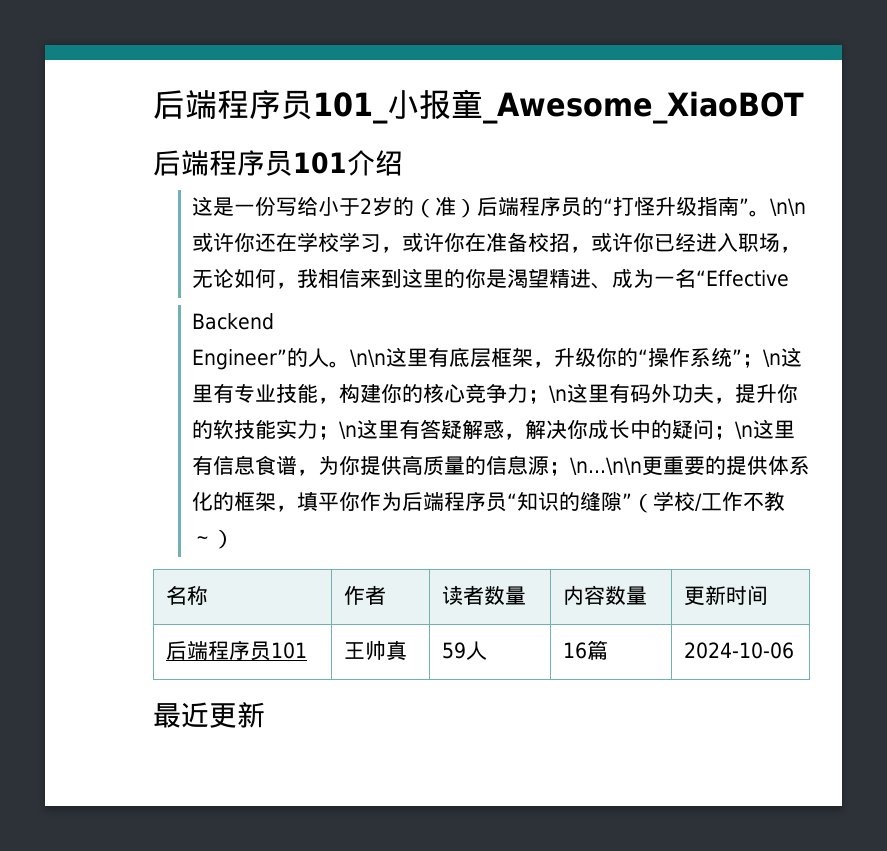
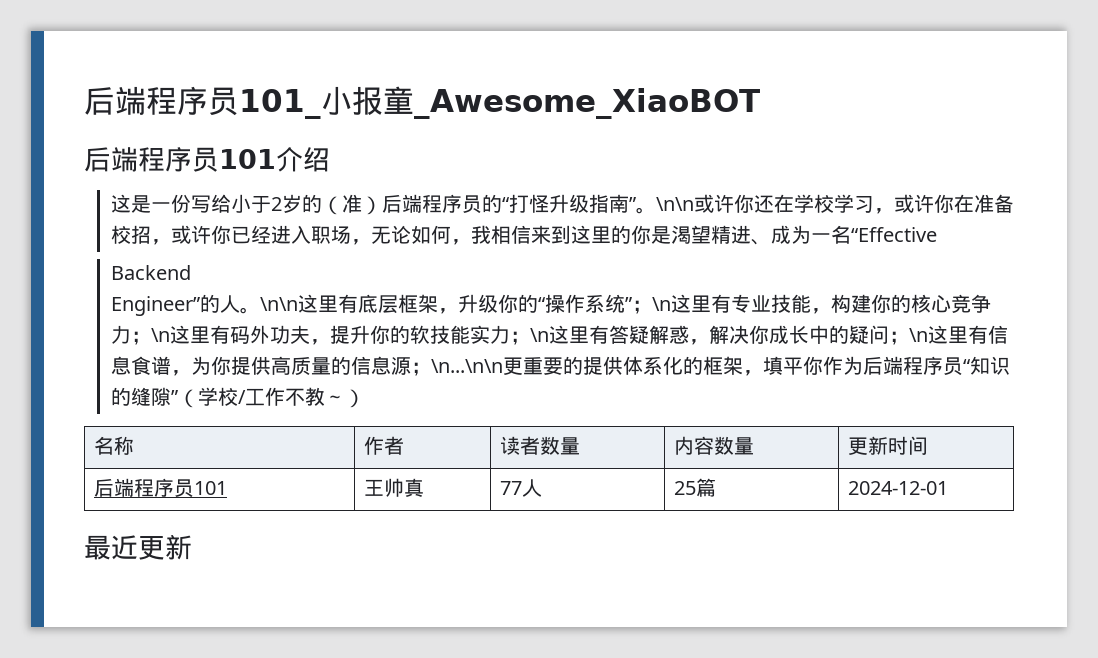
- 后端程序员101 | 王帅真 | 59人 | 16篇 | 2024-10-06
+ 后端程序员101 | 王帅真 | 77人 | 25篇 | 2024-12-01

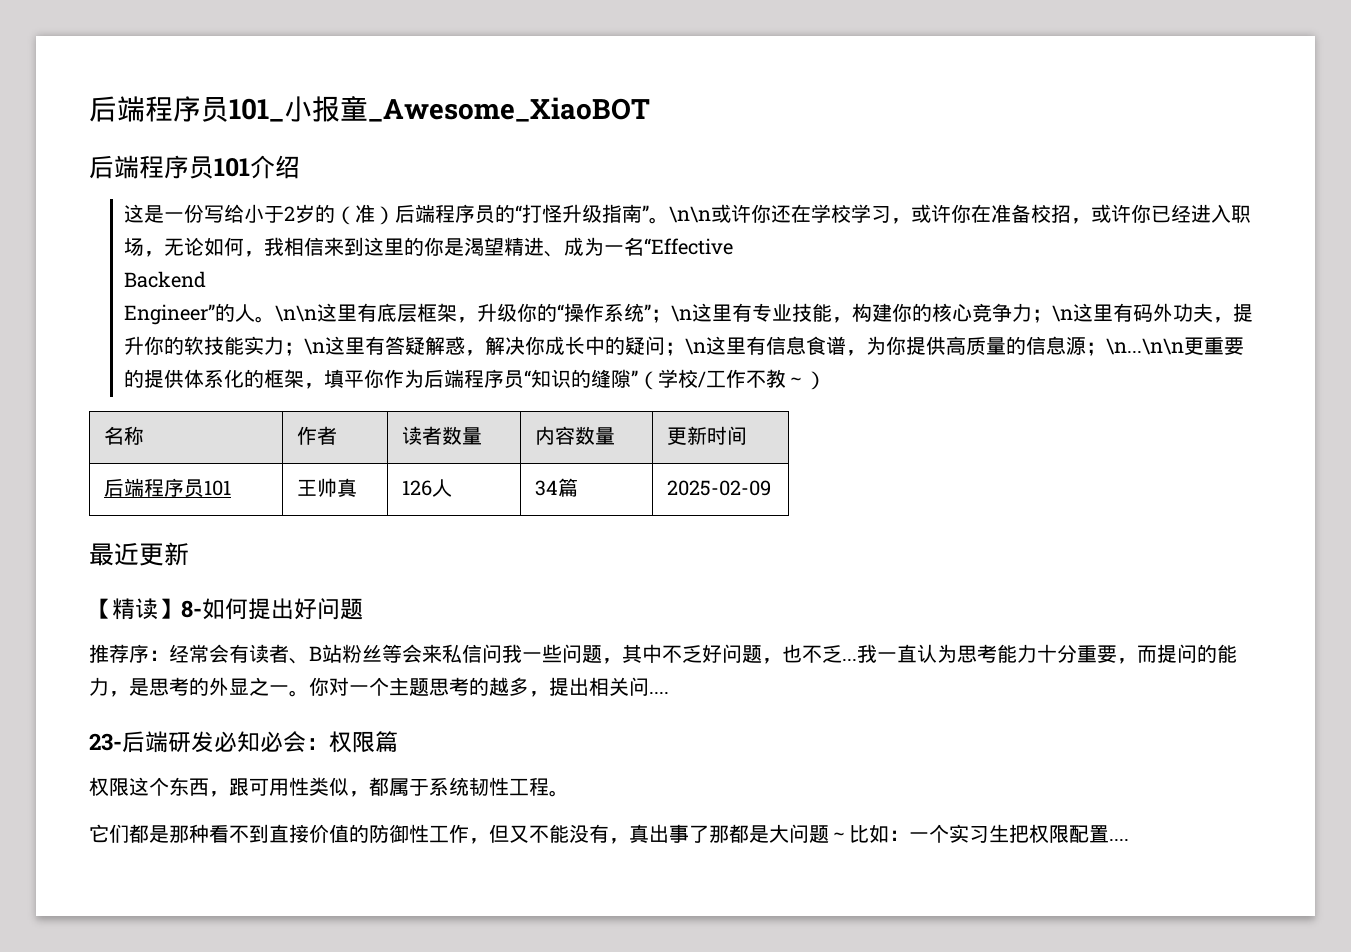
- 后端程序员101 | 王帅真 | 77人 | 25篇 | 2024-12-01
+ 后端程序员101 | 王帅真 | 126人 | 34篇 | 2025-02-09
+ 【精读】8-如何提出好问题
+ 推荐序：经常会有读者、B站粉丝等会来私信问我一些问题，其中不乏好问题，也不乏...我一直认为思考能力十分重要，而提问的能力，是思考的外显之一。你对一个主题思考的越多，提出相关问....
+ 23-后端研发必知必会：权限篇
+ 权限这个东西，跟可用性类似，都属于系统韧性工程。
+ 它们都是那种看不到直接价值的防御性工作，但又不能没有，真出事了那都是大问题～比如：一个实习生把权限配置....

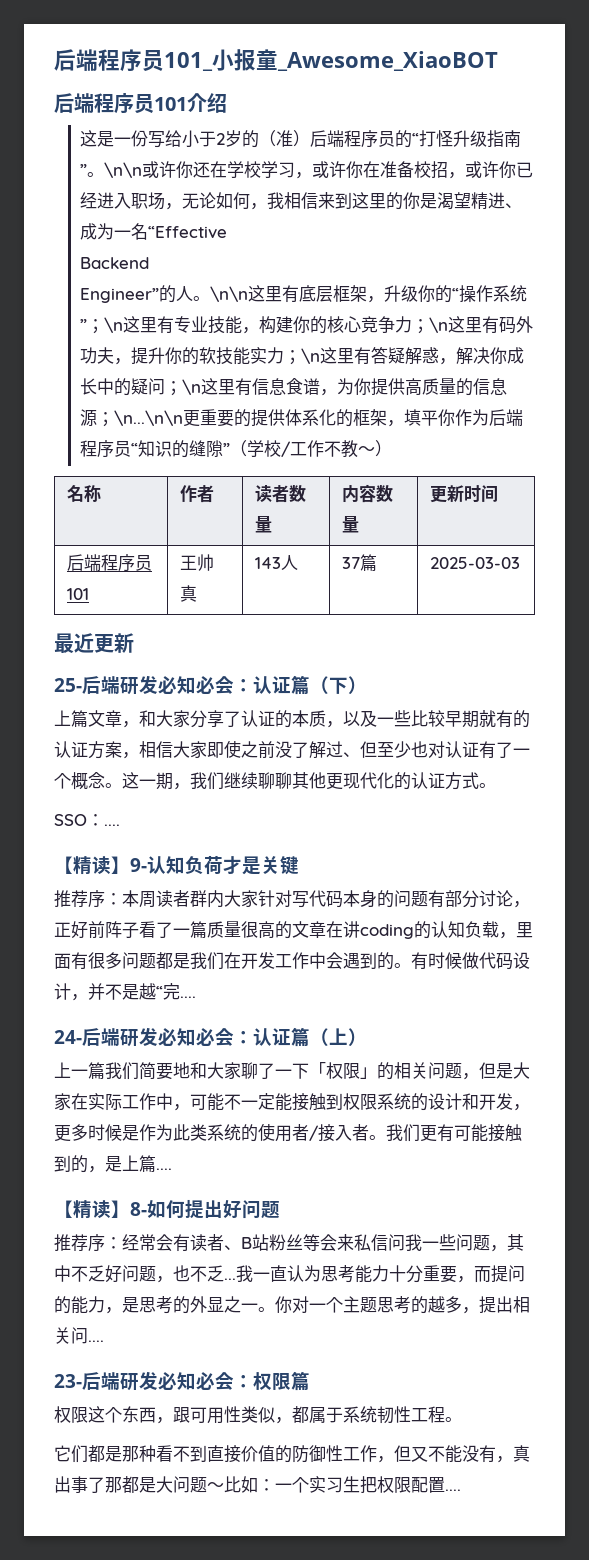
- 后端程序员101 | 王帅真 | 126人 | 34篇 | 2025-02-09
+ 后端程序员101 | 王帅真 | 143人 | 37篇 | 2025-03-03
+ 25-后端研发必知必会：认证篇（下）
+ 上篇文章，和大家分享了认证的本质，以及一些比较早期就有的认证方案，相信大家即使之前没了解过、但至少也对认证有了一个概念。这一期，我们继续聊聊其他更现代化的认证方式。
+ SSO：....
+ 【精读】9-认知负荷才是关键
+ 推荐序：本周读者群内大家针对写代码本身的问题有部分讨论，正好前阵子看了一篇质量很高的文章在讲coding的认知负载，里面有很多问题都是我们在开发工作中会遇到的。有时候做代码设计，并不是越“完....
+ 24-后端研发必知必会：认证篇（上）
+ 上一篇我们简要地和大家聊了一下「权限」的相关问题，但是大家在实际工作中，可能不一定能接触到权限系统的设计和开发，更多时候是作为此类系统的使用者/接入者。我们更有可能接触到的，是上篇....

